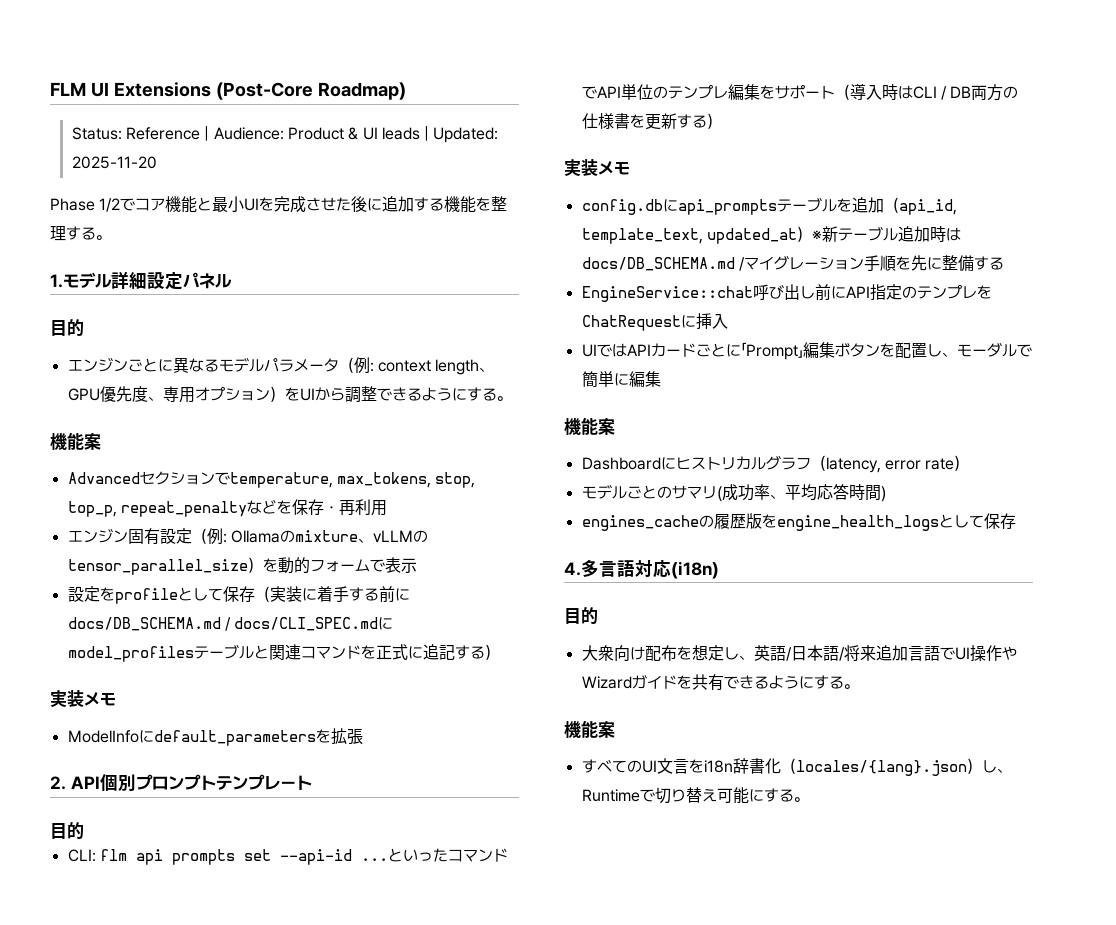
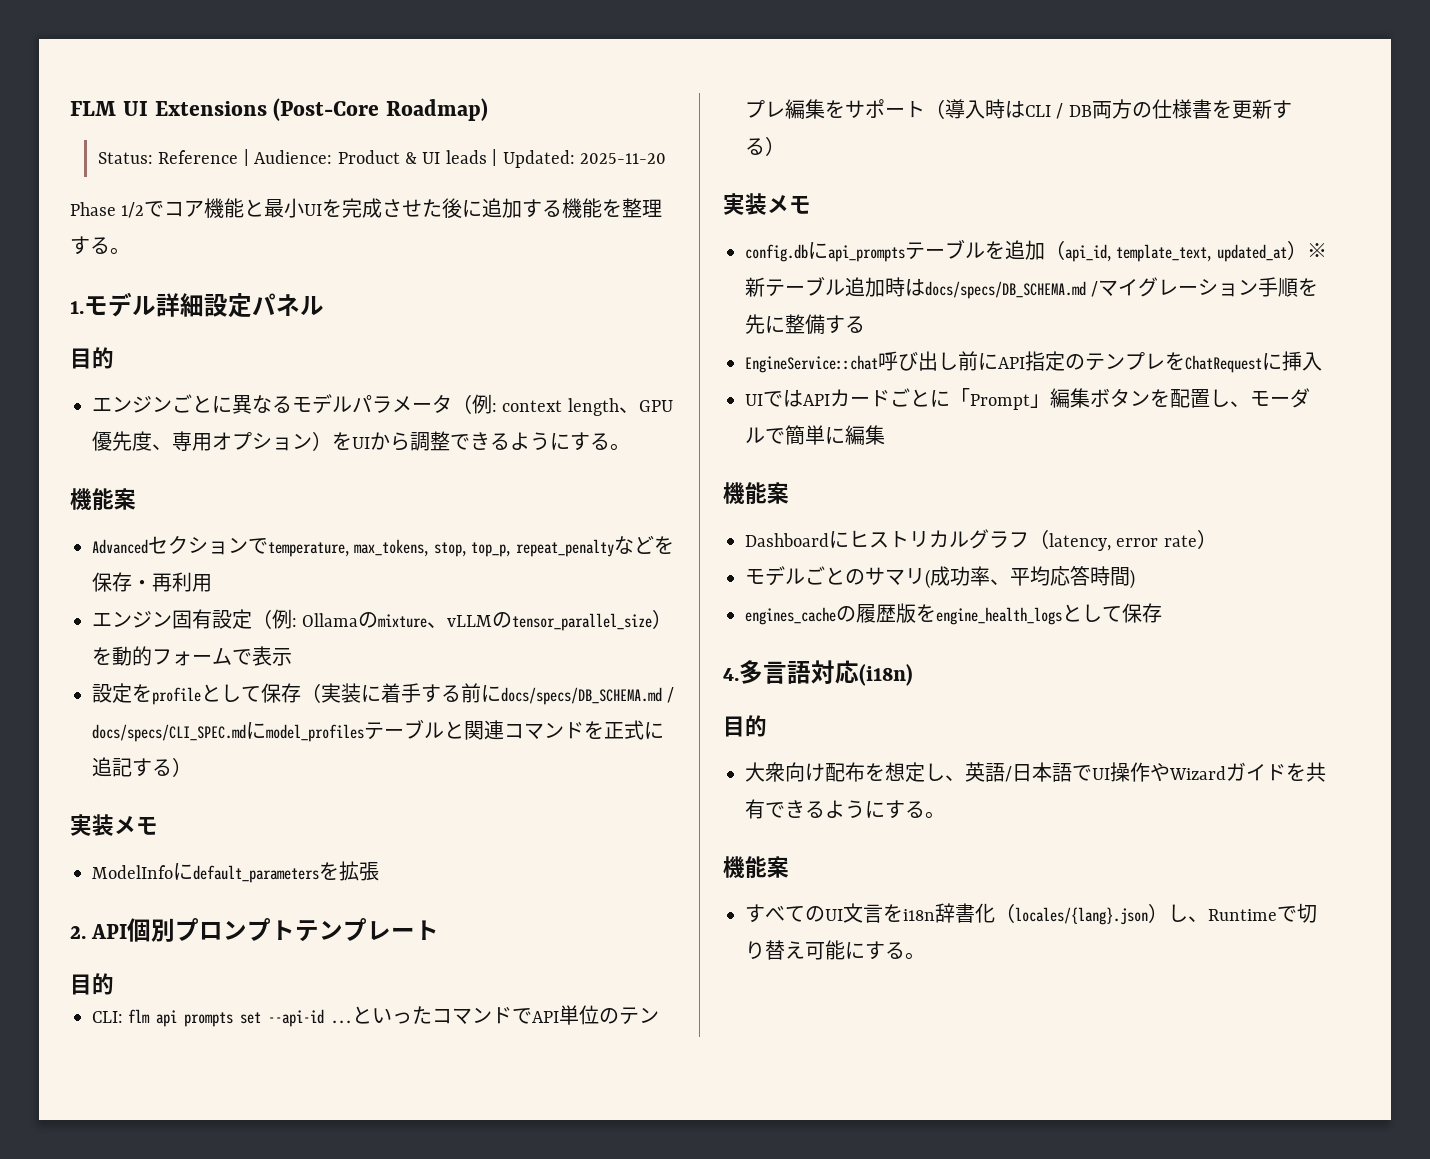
- 設定をprofileとして保存（実装に着手する前にdocs/DB_SCHEMA.md / docs/CLI_SPEC.mdにmodel_profilesテーブルと関連コマンドを正式に追記する）
+ 設定をprofileとして保存（実装に着手する前にdocs/specs/DB_SCHEMA.md / docs/specs/CLI_SPEC.mdにmodel_profilesテーブルと関連コマンドを正式に追記する）
- config.dbにapi_promptsテーブルを追加（api_id, template_text, updated_at）※新テーブル追加時はdocs/DB_SCHEMA.md /マイグレーション手順を先に整備する
+ config.dbにapi_promptsテーブルを追加（api_id, template_text, updated_at）※新テーブル追加時はdocs/specs/DB_SCHEMA.md /マイグレーション手順を先に整備する
- 大衆向け配布を想定し、英語/日本語/将来追加言語でUI操作やWizardガイドを共有できるようにする。
+ 大衆向け配布を想定し、英語/日本語でUI操作やWizardガイドを共有できるようにする。

